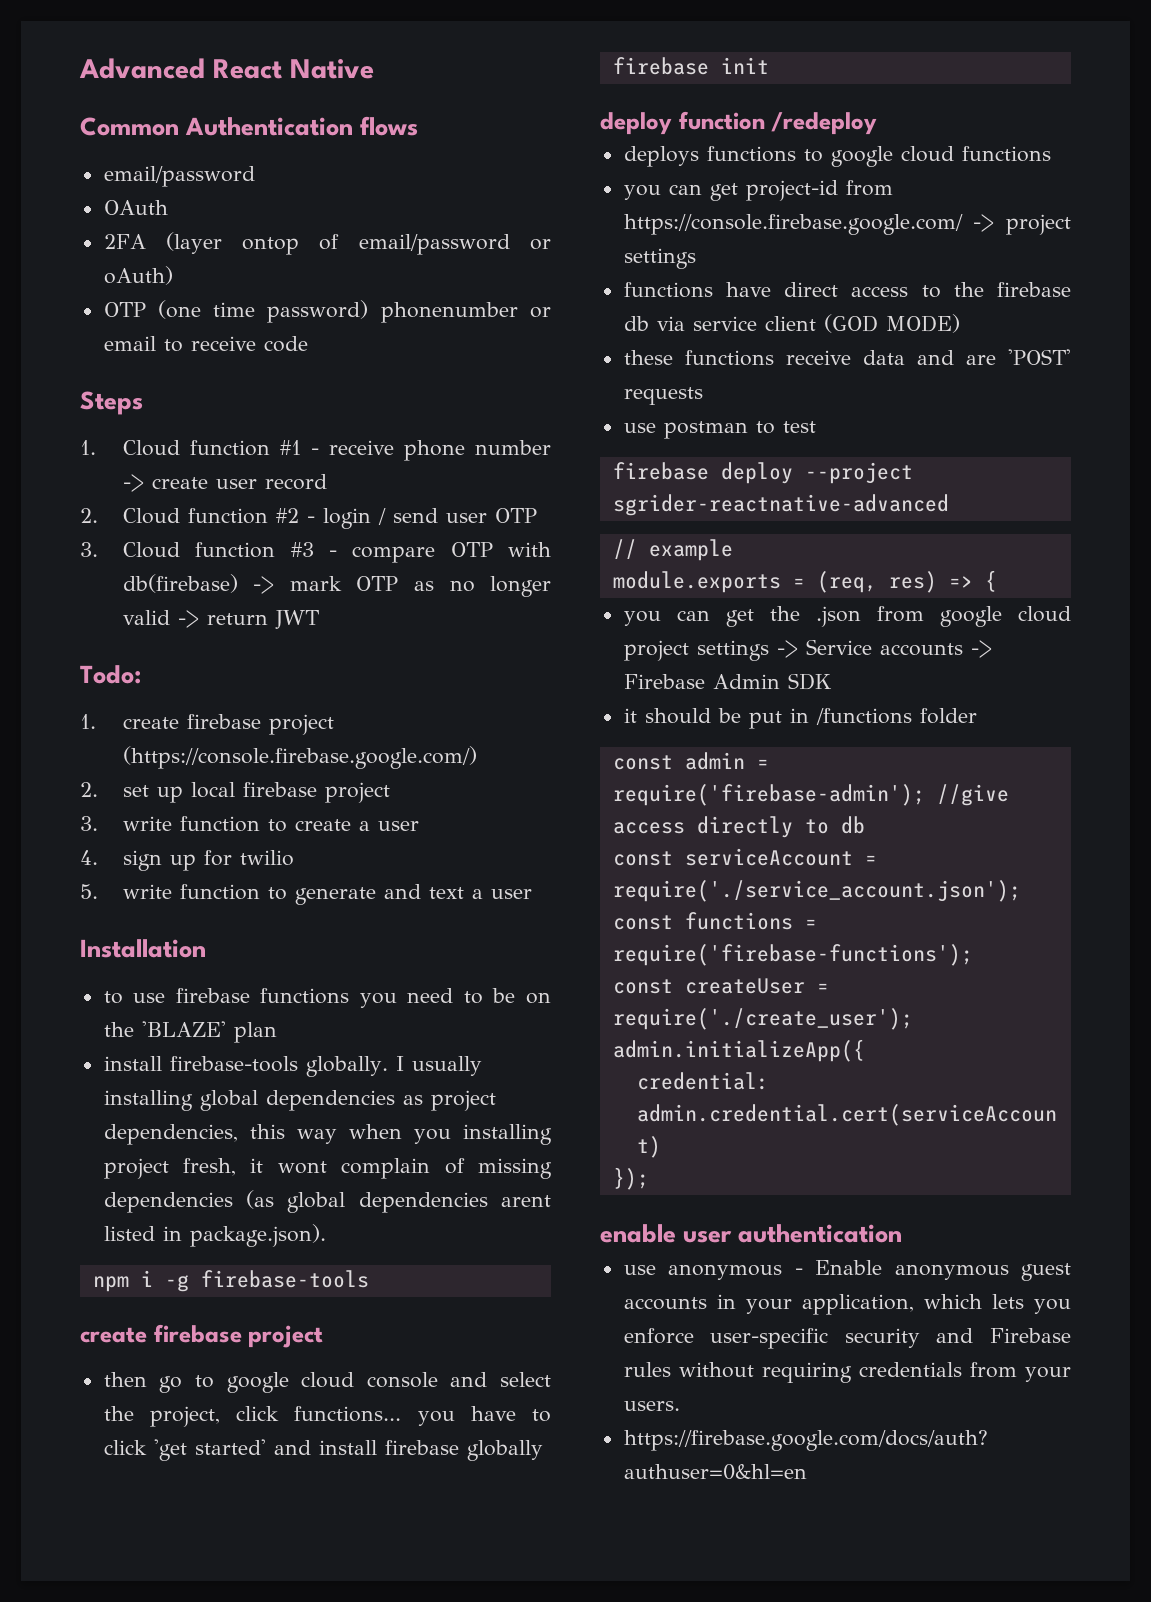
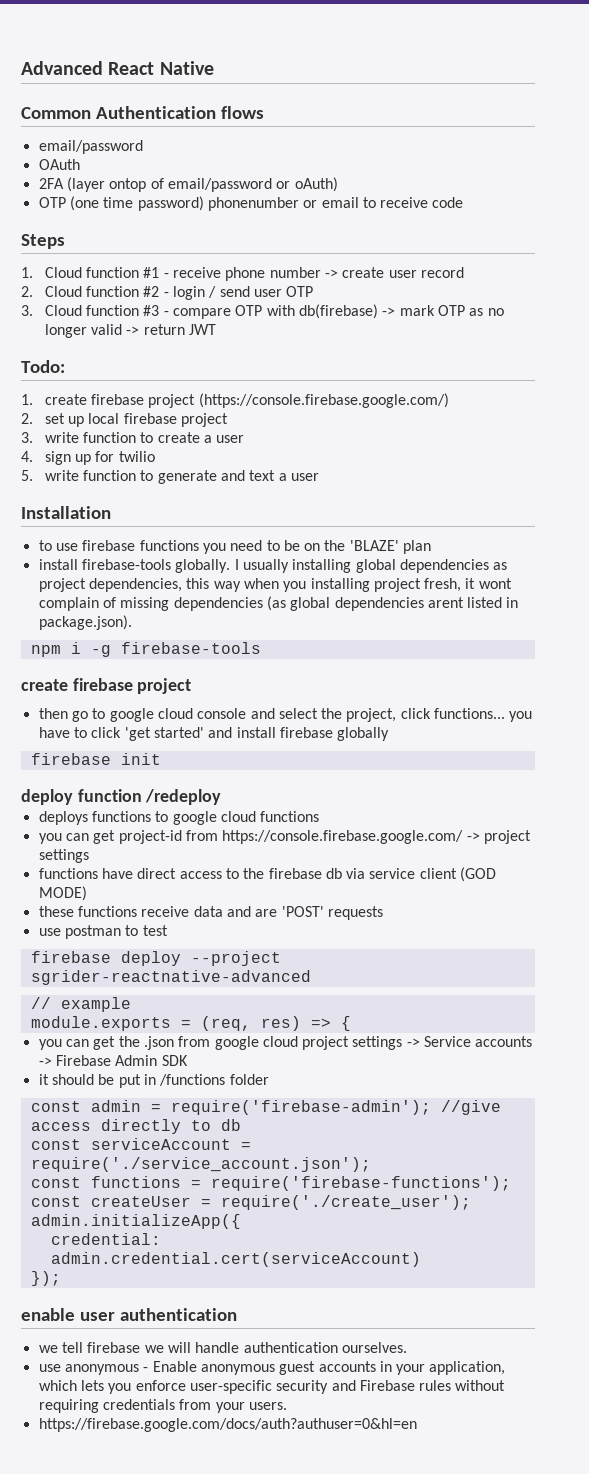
+ we tell firebase we will handle authentication ourselves.

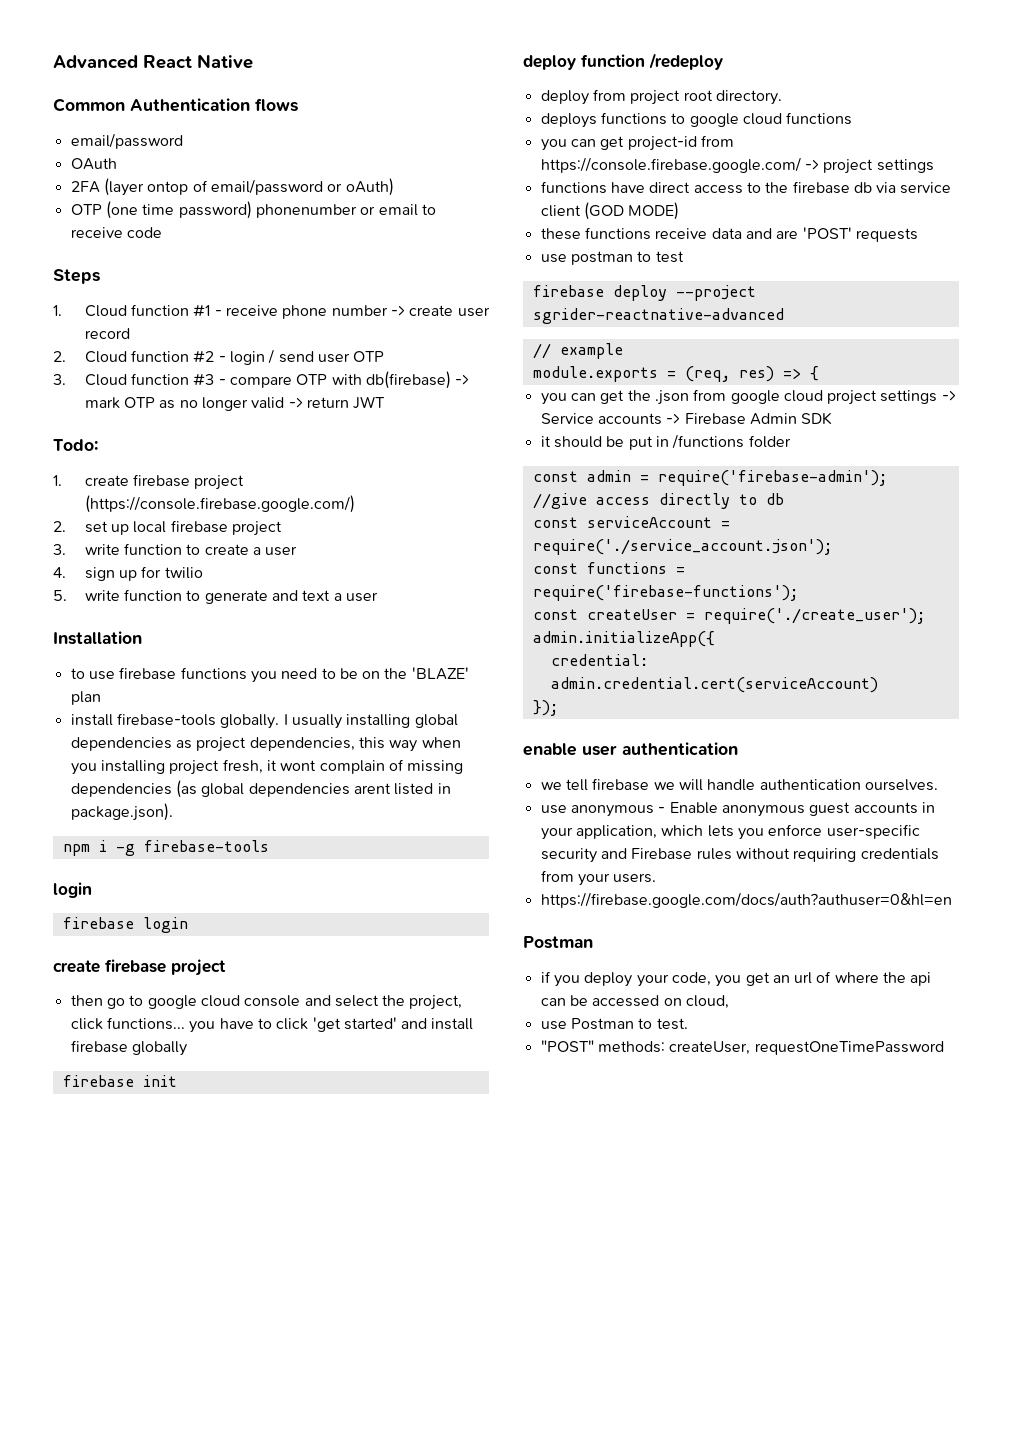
  npm i -g firebase-tools
+ login
+ firebase login
+ deploy from project root directory.
  https://firebase.google.com/docs/auth?authuser=0&hl=en
+ Postman
+ if you deploy your code, you get an url of where the api can be accessed on cloud,
+ use Postman to test.
+ "POST" methods: createUser, requestOneTimePassword

